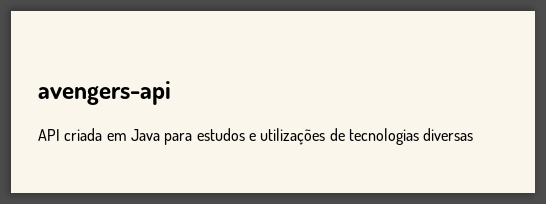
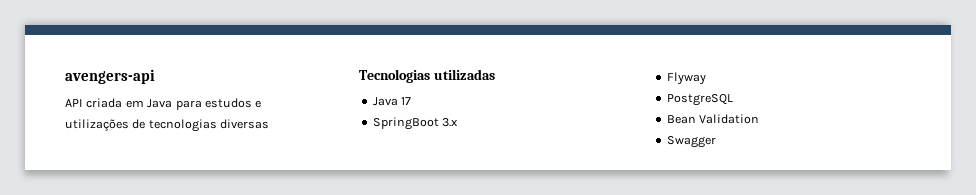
+ Tecnologias utilizadas
+ Java 17
+ SpringBoot 3.x
+ Flyway
+ PostgreSQL
+ Bean Validation
+ Swagger

